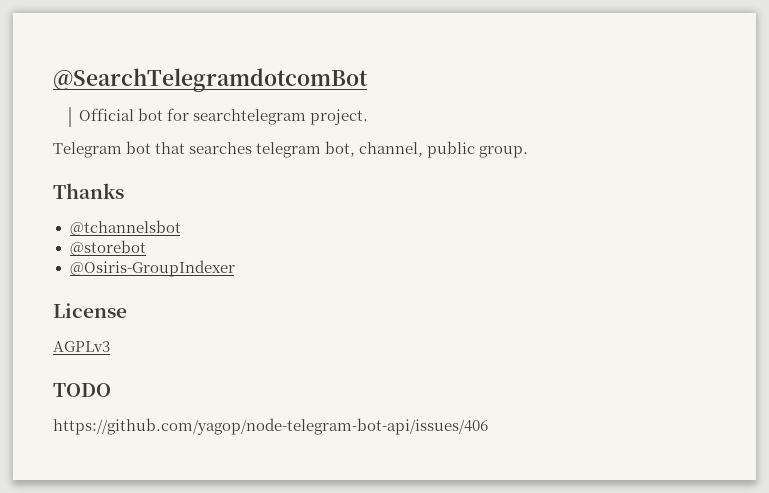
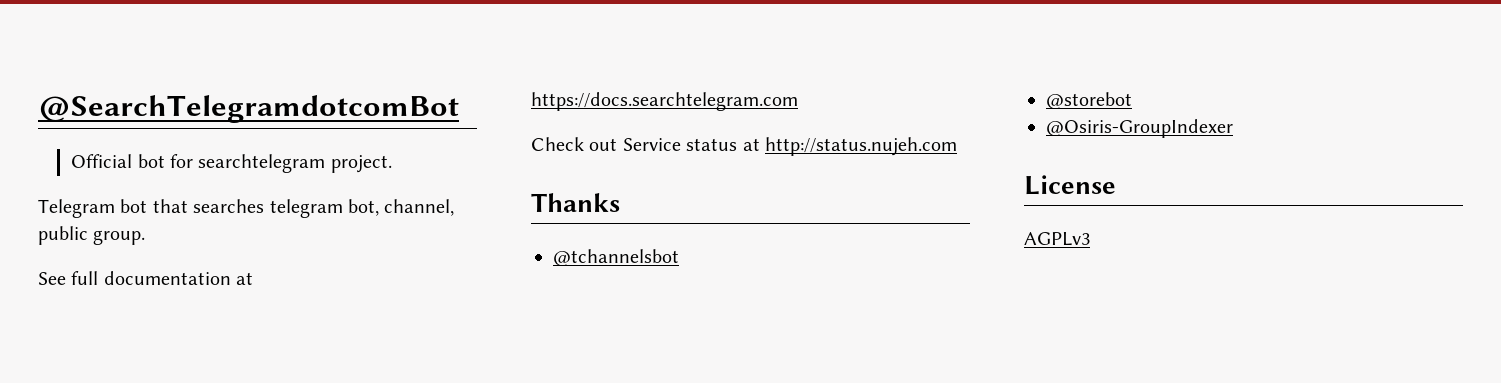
+ See full documentation at https://docs.searchtelegram.com
+ Check out Service status at http://status.nujeh.com
- TODO
- https://github.com/yagop/node-telegram-bot-api/issues/406

